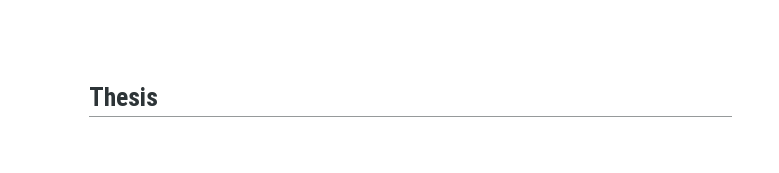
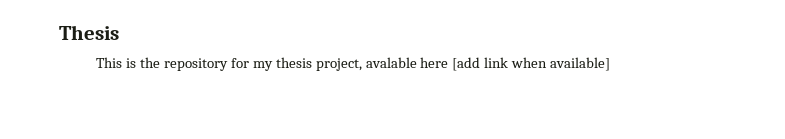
+ This is the repository for my thesis project, avalable here [add link when available]

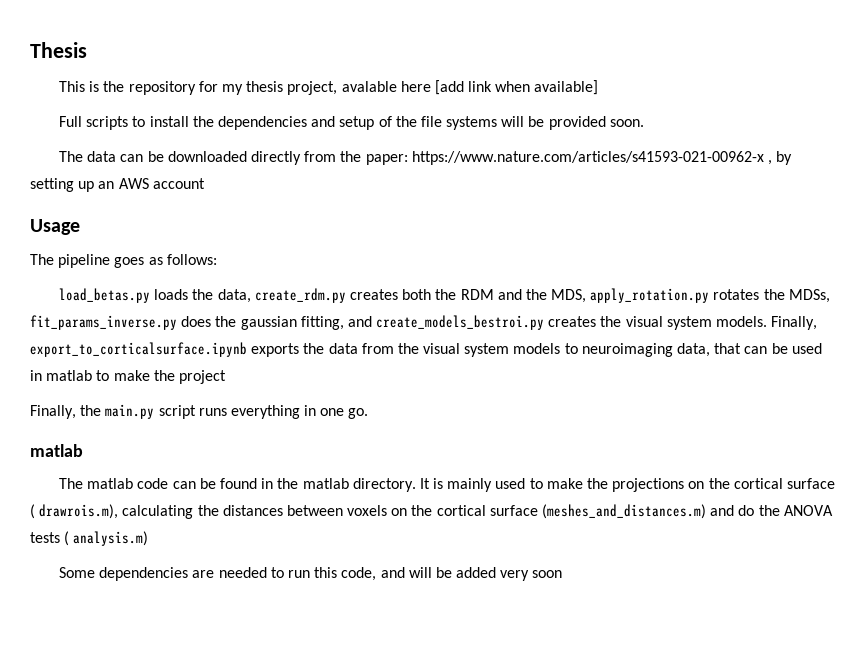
+ Full scripts to install the dependencies and setup of the file systems will be provided soon.
+ The data can be downloaded directly from the paper: https://www.nature.com/articles/s41593-021-00962-x , by setting up an AWS account
+ Usage
+ The pipeline goes as follows:
+ load_betas.py loads the data, create_rdm.py creates both the RDM and the MDS, apply_rotation.py rotates the MDSs, fit_params_inverse.py does the gaussian fitting, and create_models_bestroi.py creates the visual system models. Finally, export_to_corticalsurface.ipynb exports the data from the visual system models to neuroimaging data, that can be used in matlab to make the project
+ Finally, the main.py script runs everything in one go.
+ matlab
+ The matlab code can be found in the matlab directory. It is mainly used to make the projections on the cortical surface ( drawrois.m), calculating the distances between voxels on the cortical surface (meshes_and_distances.m) and do the ANOVA tests ( analysis.m)
+ Some dependencies are needed to run this code, and will be added very soon

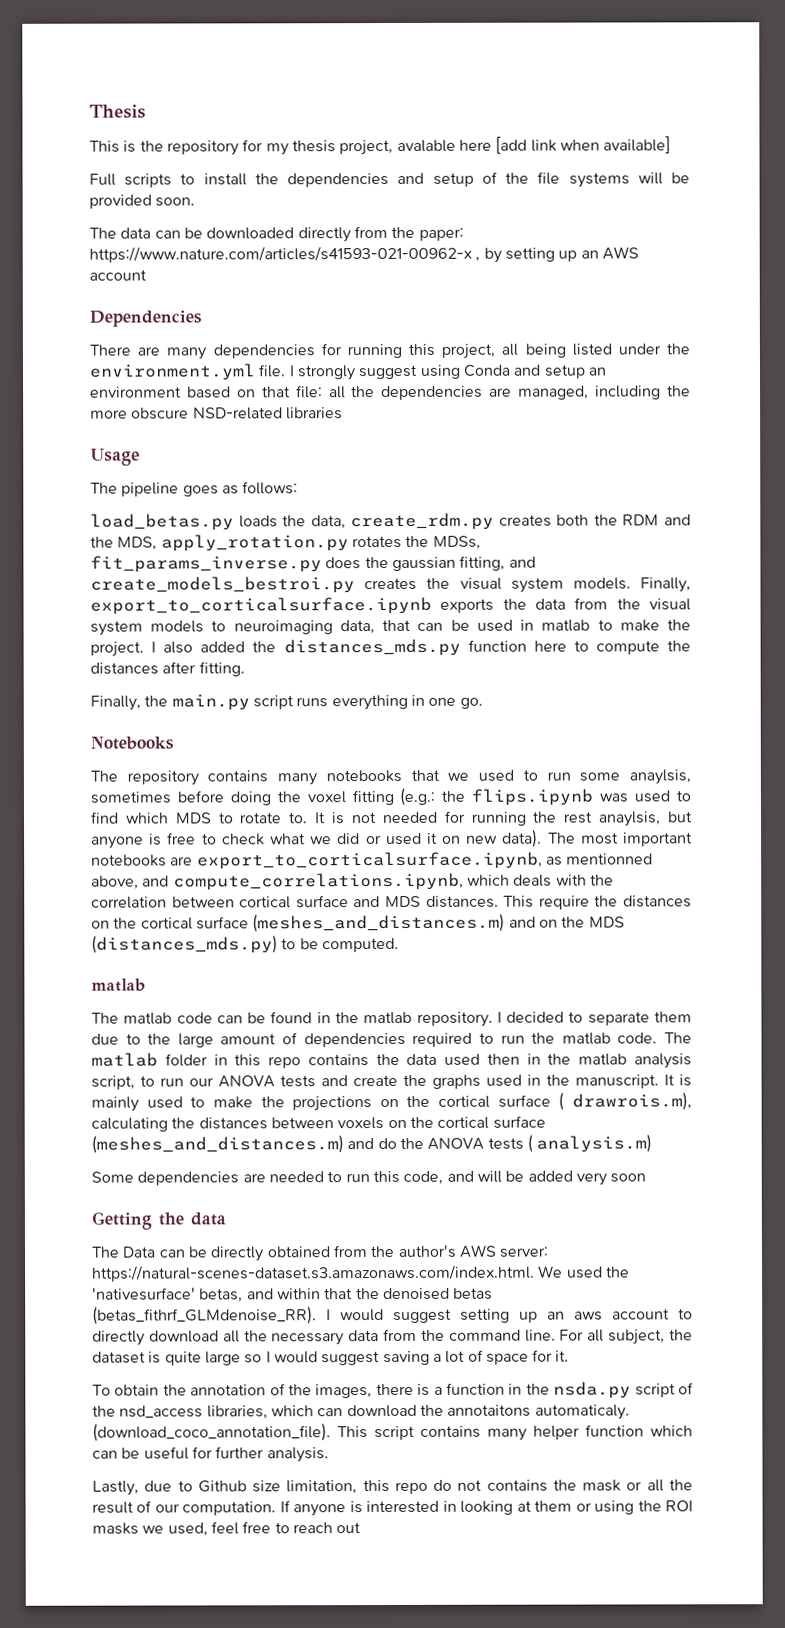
+ Dependencies
+ There are many dependencies for running this project, all being listed under the environment.yml file. I strongly suggest using Conda and setup an environment based on that file: all the dependencies are managed, including the more obscure NSD-related libraries
- Finally, export_to_corticalsurface.ipynb exports the data from the visual system models to neuroimaging data, that can be used in matlab to make the project
+ Finally, export_to_corticalsurface.ipynb exports the data from the visual system models to neuroimaging data, that can be used in matlab to make the project. I also added the distances_mds.py function here to compute the distances after fitting.
+ Notebooks
+ The repository contains many notebooks that we used to run some anaylsis, sometimes before doing the voxel fitting (e.g.: the flips.ipynb was used to find which MDS to rotate to. It is not needed for running the rest anaylsis, but anyone is free to check what we did or used it on new data). The most important notebooks are export_to_corticalsurface.ipynb, as mentionned above, and compute_correlations.ipynb, which deals with the correlation between cortical surface and MDS distances. This require the distances on the cortical surface (meshes_and_distances.m) and on the MDS (distances_mds.py) to be computed.
- The matlab code can be found in the matlab directory.
+ The matlab code can be found in the matlab repository. I decided to separate them due to the large amount of dependencies required to run the matlab code. The matlab folder in this repo contains the data used then in the matlab analysis script, to run our ANOVA tests and create the graphs used in the manuscript.
+ Getting the data
+ The Data can be directly obtained from the author's AWS server: https://natural-scenes-dataset.s3.amazonaws.com/index.html. We used the 'nativesurface' betas, and within that the denoised betas (betas_fithrf_GLMdenoise_RR). I would suggest setting up an aws account to directly download all the necessary data from the command line. For all subject, the dataset is quite large so I would suggest saving a lot of space for it.
+ To obtain the annotation of the images, there is a function in the nsda.py script of the nsd_access libraries, which can download the annotaitons automaticaly. (download_coco_annotation_file). This script contains many helper function which can be useful for further analysis.
+ Lastly, due to Github size limitation, this repo do not contains the mask or all the result of our computation. If anyone is interested in looking at them or using the ROI masks we used, feel free to reach out

